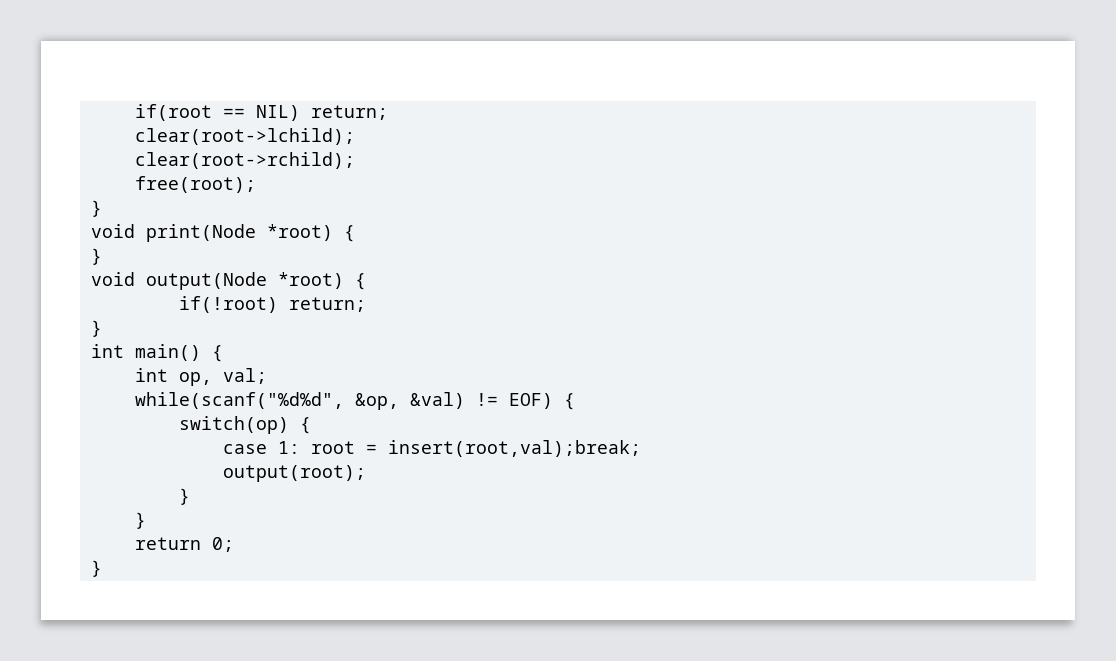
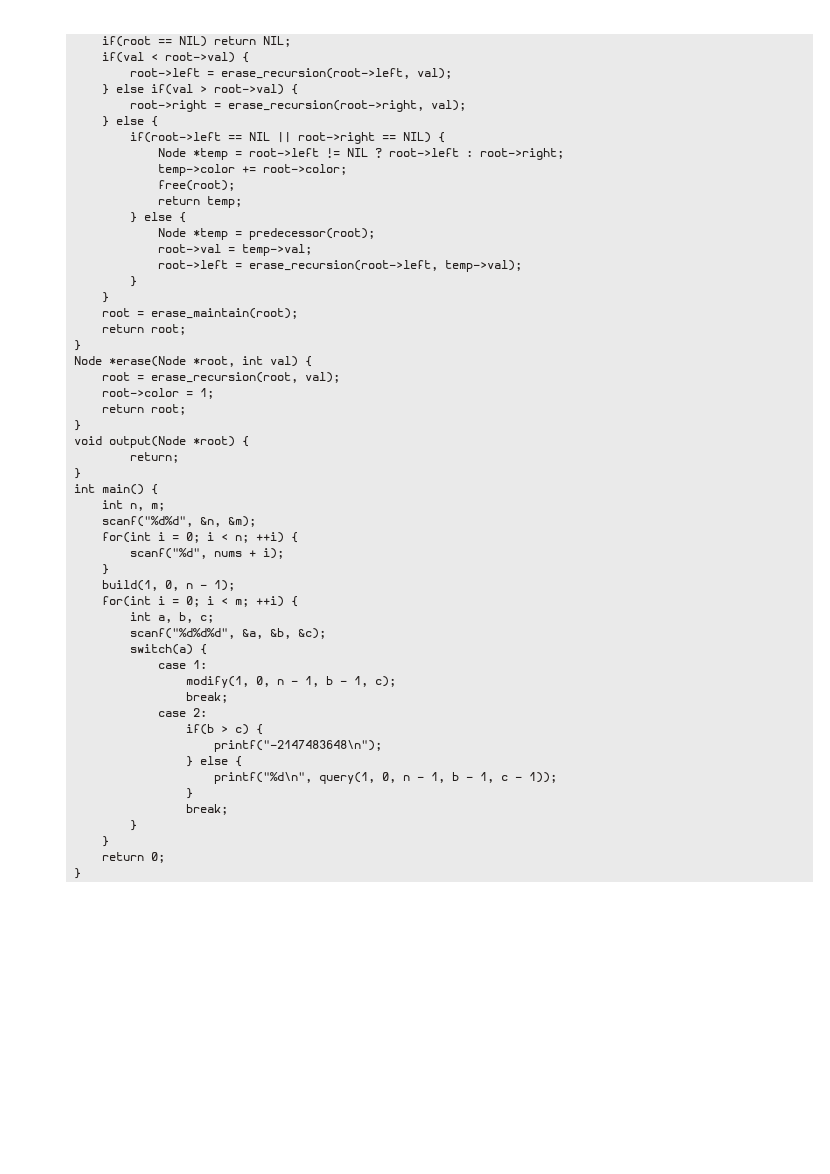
- if(root == NIL) return;
- clear(root->lchild);
- clear(root->rchild);
+ if(root == NIL) return NIL;
+ if(val < root->val) {
+ root->left = erase_recursion(root->left, val);
+ } else if(val > root->val) {
+ root->right = erase_recursion(root->right, val);
+ } else {
+ if(root->left == NIL || root->right == NIL) {
+ Node *temp = root->left != NIL ? root->left : root->right;
+ temp->color += root->color;
  free(root);
+ return temp;
+ } else {
+ Node *temp = predecessor(root);
+ root->val = temp->val;
+ root->left = erase_recursion(root->left, temp->val);
  }
- void print(Node *root) {
+ }
+ root = erase_maintain(root);
+ return root;
+ }
+ Node *erase(Node *root, int val) {
+ root = erase_recursion(root, val);
+ root->color = 1;
+ return root;
- if(!root) return;
+ return;
- int op, val;
- while(scanf("%d%d", &op, &val) != EOF) {
- switch(op) {
- case 1: root = insert(root,val);break;
- output(root);
+ int n, m;
+ scanf("%d%d", &n, &m);
+ for(int i = 0; i < n; ++i) {
+ scanf("%d", nums + i);
+ }
+ build(1, 0, n - 1);
+ for(int i = 0; i < m; ++i) {
+ int a, b, c;
+ scanf("%d%d%d", &a, &b, &c);
+ switch(a) {
+ case 1:
+ modify(1, 0, n - 1, b - 1, c);
+ break;
+ case 2:
+ if(b > c) {
+ printf("-2147483648\n");
+ } else {
+ printf("%d\n", query(1, 0, n - 1, b - 1, c - 1));
+ }
+ break;

